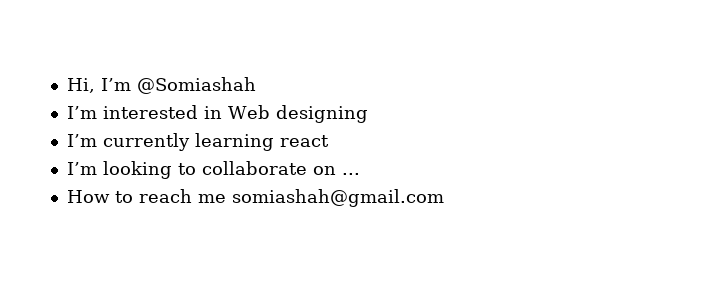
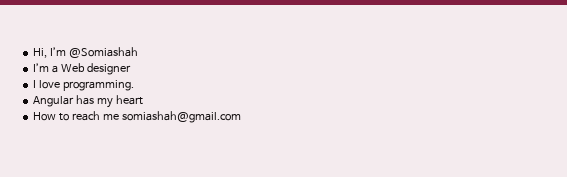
- I’m interested in Web designing
- I’m currently learning react
- I’m looking to collaborate on ...
+ I’m a Web designer
+ I love programming.
+ Angular has my heart

